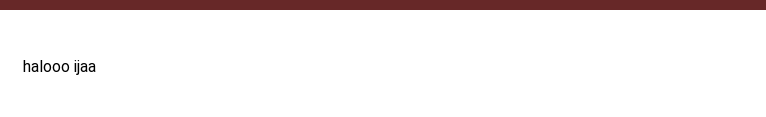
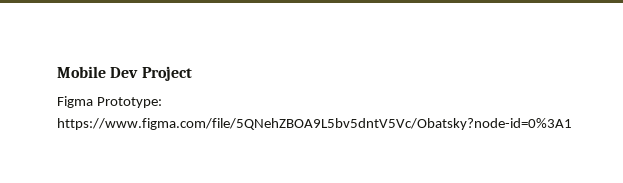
- halooo ijaa
+ Mobile Dev Project
+ Figma Prototype: https://www.figma.com/file/5QNehZBOA9L5bv5dntV5Vc/Obatsky?node-id=0%3A1

